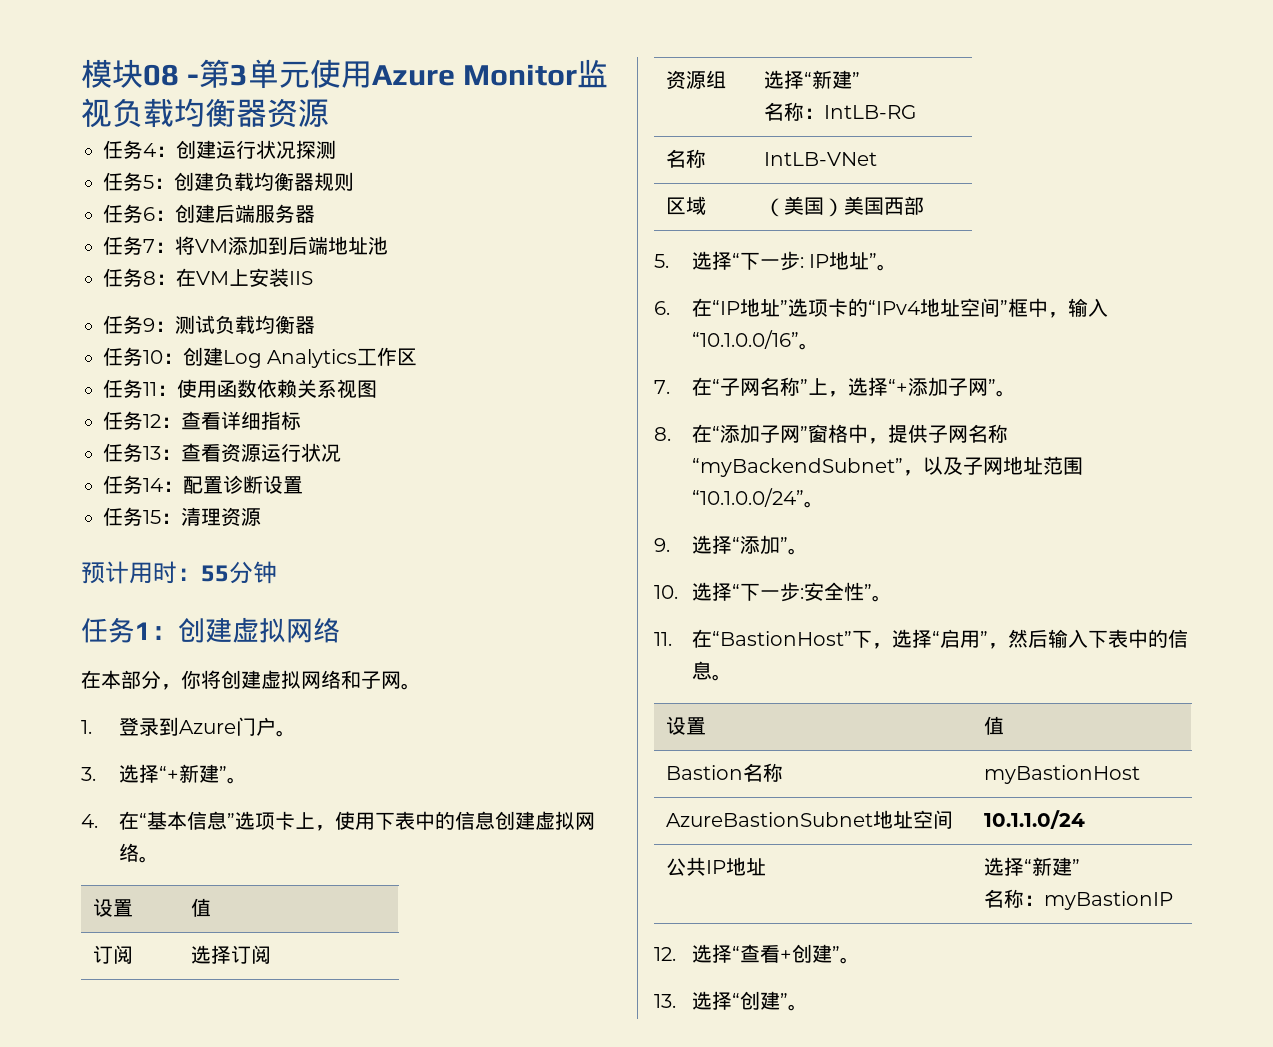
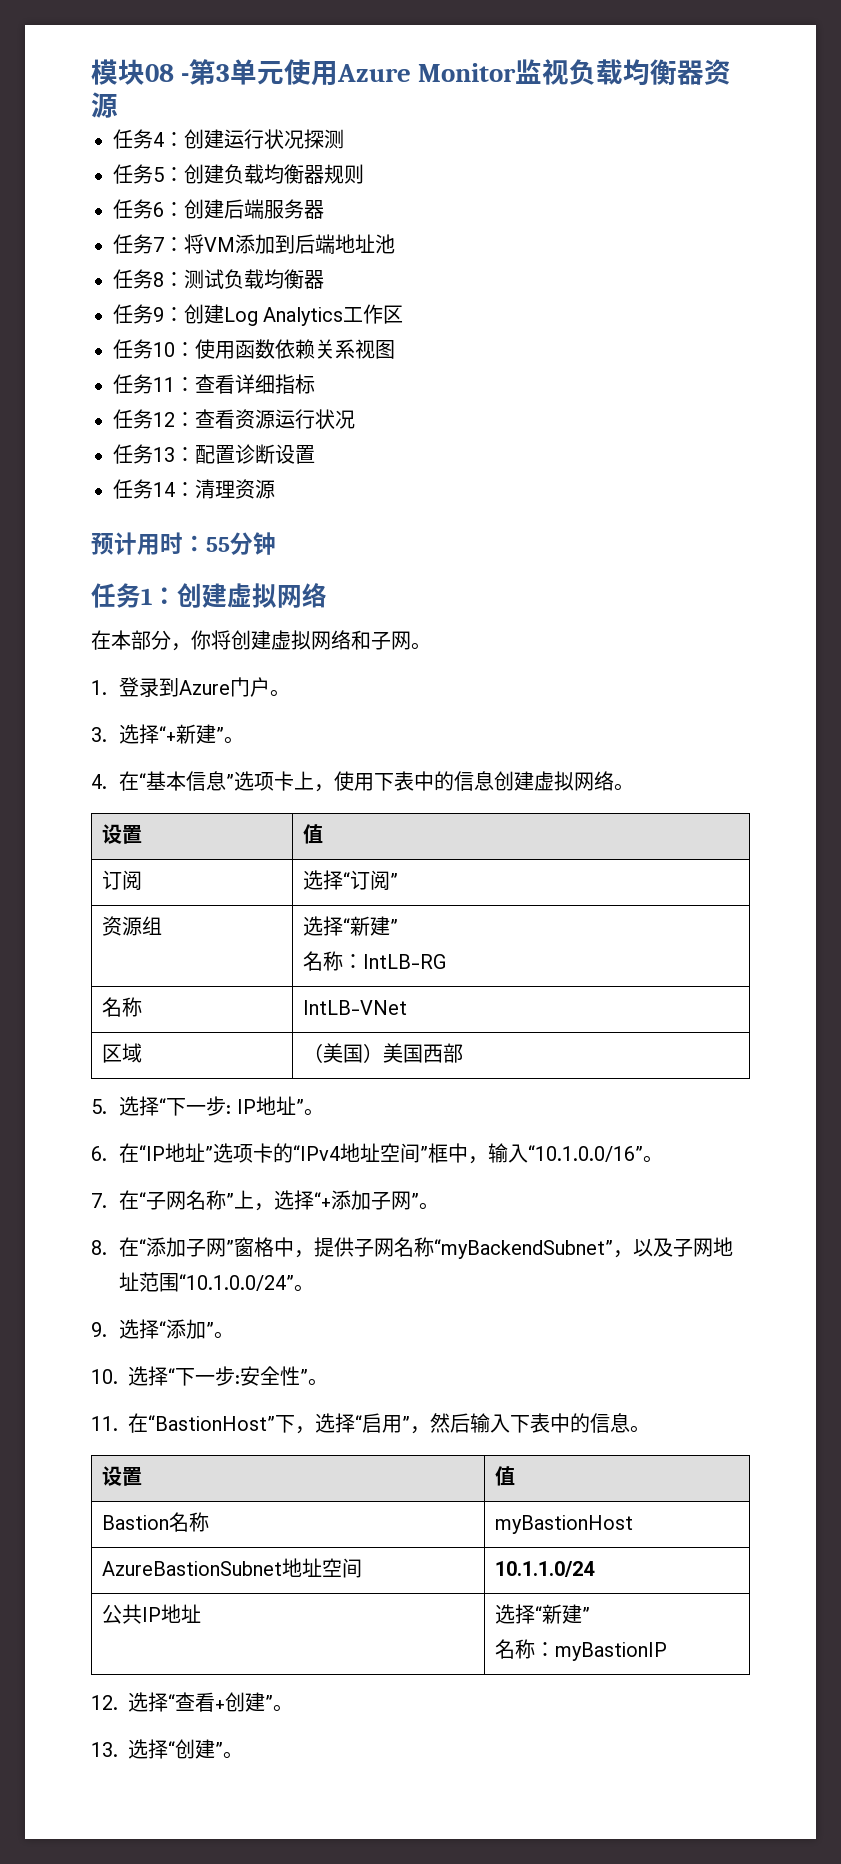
- 任务8：在VM上安装IIS
- 任务9：测试负载均衡器
+ 任务8：测试负载均衡器
- 任务10：创建Log Analytics工作区
+ 任务9：创建Log Analytics工作区
- 任务11：使用函数依赖关系视图
+ 任务10：使用函数依赖关系视图
- 任务12：查看详细指标
+ 任务11：查看详细指标
- 任务13：查看资源运行状况
+ 任务12：查看资源运行状况
- 任务14：配置诊断设置
+ 任务13：配置诊断设置
- 任务15：清理资源
+ 任务14：清理资源
- 订阅 | 选择订阅
+ 订阅 | 选择“订阅”

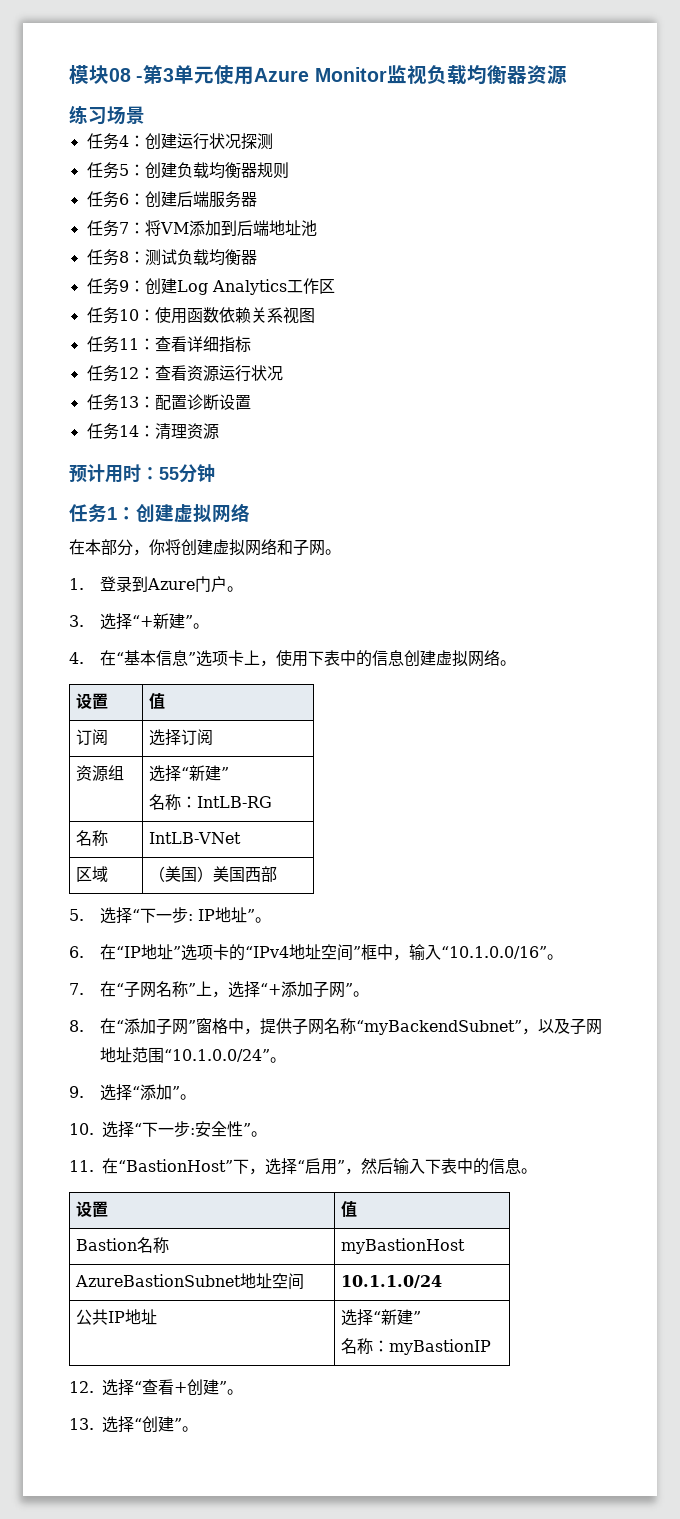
+ 练习场景
- 订阅 | 选择“订阅”
+ 订阅 | 选择订阅

